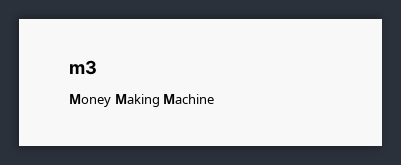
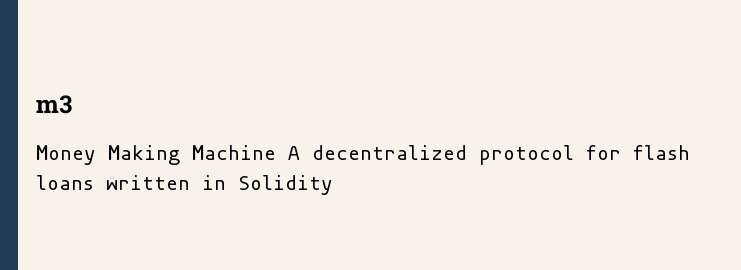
- Money Making Machine
+ Money Making Machine A decentralized protocol for flash loans written in Solidity

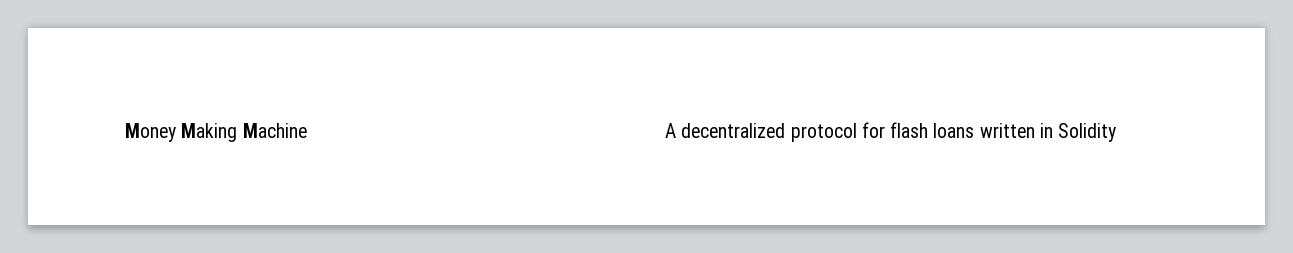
- m3
- Money Making Machine A decentralized protocol for flash loans written in Solidity
+ Money Making Machine
+ A decentralized protocol for flash loans written in Solidity

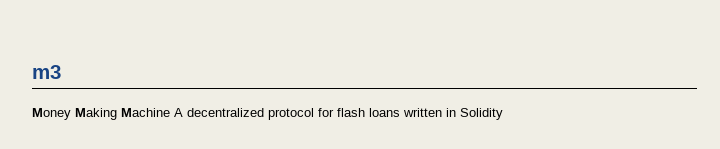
+ m3
- Money Making Machine
- A decentralized protocol for flash loans written in Solidity
+ Money Making Machine A decentralized protocol for flash loans written in Solidity

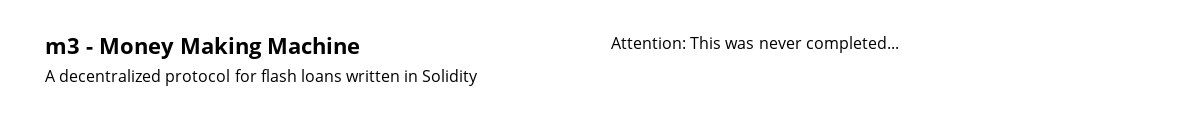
- m3
- Money Making Machine A decentralized protocol for flash loans written in Solidity
+ m3 - Money Making Machine
+ A decentralized protocol for flash loans written in Solidity
+ Attention: This was never completed...

